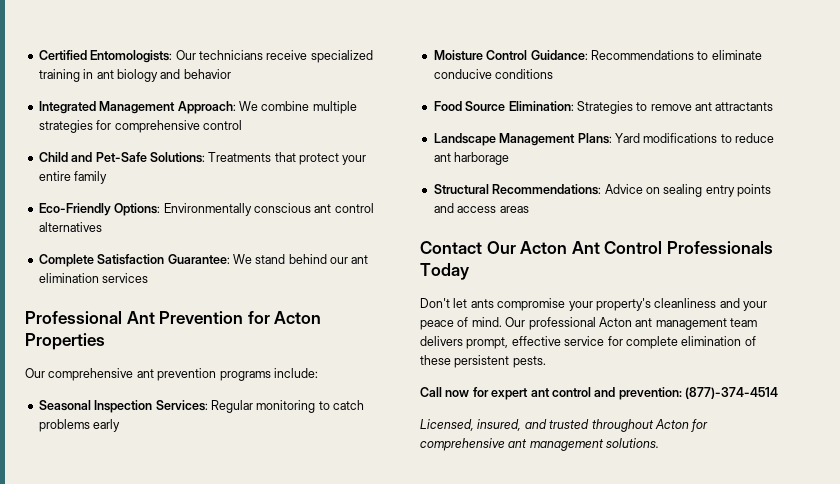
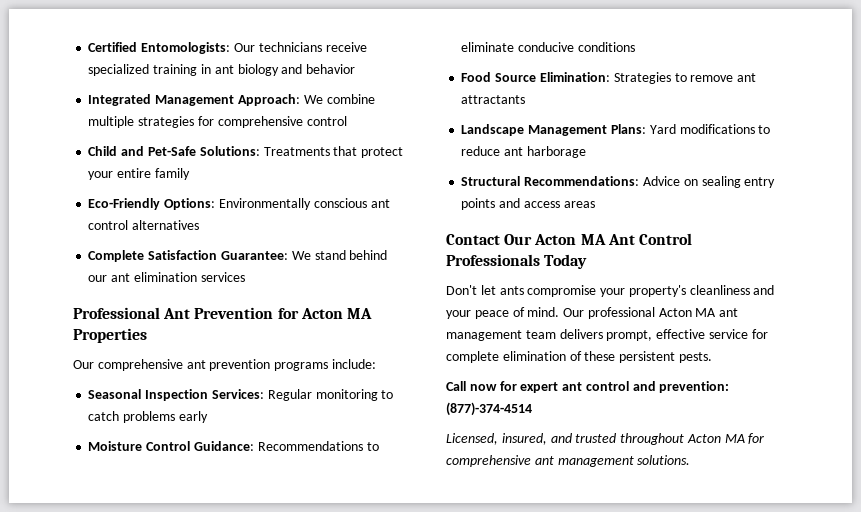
- Professional Ant Prevention for Acton Properties
+ Professional Ant Prevention for Acton MA Properties
- Contact Our Acton Ant Control Professionals Today
+ Contact Our Acton MA Ant Control Professionals Today
- Our professional Acton ant management team delivers prompt, effective service for complete elimination of these persistent pests.
+ Our professional Acton MA ant management team delivers prompt, effective service for complete elimination of these persistent pests.
- Licensed, insured, and trusted throughout Acton for comprehensive ant management solutions.
+ Licensed, insured, and trusted throughout Acton MA for comprehensive ant management solutions.

